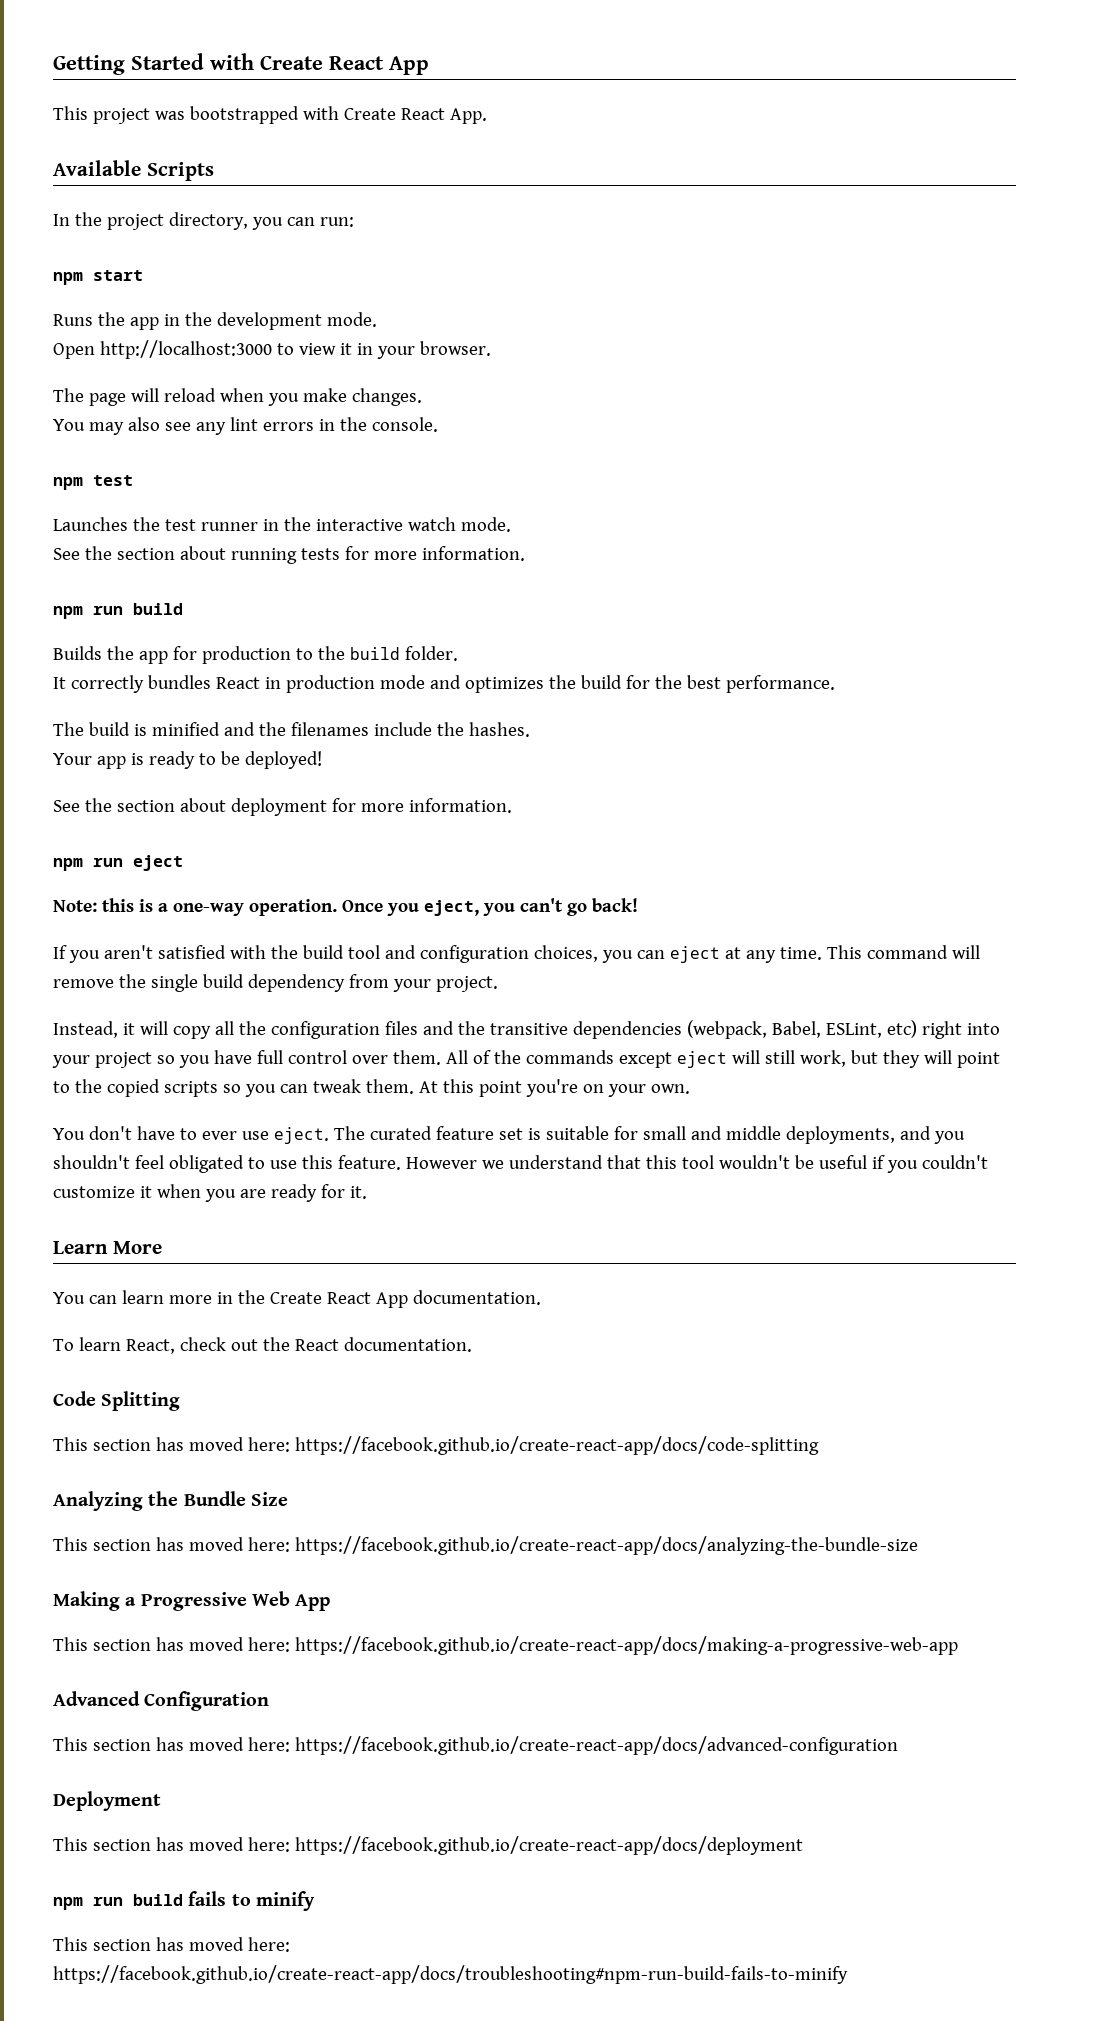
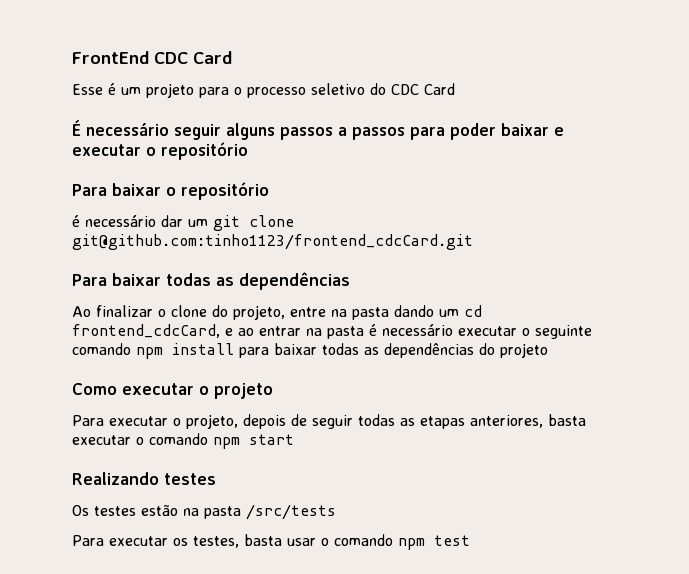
- Getting Started with Create React App
- This project was bootstrapped with Create React App.
- Available Scripts
- In the project directory, you can run:
- npm start
- Runs the app in the development mode.
- Open http://localhost:3000 to view it in your browser.
- The page will reload when you make changes.
- You may also see any lint errors in the console.
- npm test
- Launches the test runner in the interactive watch mode.
- See the section about running tests for more information.
- npm run build
- Builds the app for production to the build folder.
- It correctly bundles React in production mode and optimizes the build for the best performance.
- The build is minified and the filenames include the hashes.
- Your app is ready to be deployed!
- See the section about deployment for more information.
- npm run eject
- Note: this is a one-way operation. Once you eject, you can't go back!
- If you aren't satisfied with the build tool and configuration choices, you can eject at any time. This command will remove the single build dependency from your project.
- Instead, it will copy all the configuration files and the transitive dependencies (webpack, Babel, ESLint, etc) right into your project so you have full control over them. All of the commands except eject will still work, but they will point to the copied scripts so you can tweak them. At this point you're on your own.
- You don't have to ever use eject. The curated feature set is suitable for small and middle deployments, and you shouldn't feel obligated to use this feature. However we understand that this tool wouldn't be useful if you couldn't customize it when you are ready for it.
- Learn More
- You can learn more in the Create React App documentation.
- To learn React, check out the React documentation.
- Code Splitting
- This section has moved here: https://facebook.github.io/create-react-app/docs/code-splitting
- Analyzing the Bundle Size
- This section has moved here: https://facebook.github.io/create-react-app/docs/analyzing-the-bundle-size
- Making a Progressive Web App
- This section has moved here: https://facebook.github.io/create-react-app/docs/making-a-progressive-web-app
- Advanced Configuration
- This section has moved here: https://facebook.github.io/create-react-app/docs/advanced-configuration
- Deployment
- This section has moved here: https://facebook.github.io/create-react-app/docs/deployment
- npm run build fails to minify
- This section has moved here: https://facebook.github.io/create-react-app/docs/troubleshooting#npm-run-build-fails-to-minify
+ FrontEnd CDC Card
+ Esse é um projeto para o processo seletivo do CDC Card
+ É necessário seguir alguns passos a passos para poder baixar e executar o repositório
+ Para baixar o repositório
+ é necessário dar um git clone git@github.com:tinho1123/frontend_cdcCard.git
+ Para baixar todas as dependências
+ Ao finalizar o clone do projeto, entre na pasta dando um cd frontend_cdcCard, e ao entrar na pasta é necessário executar o seguinte comando npm install para baixar todas as dependências do projeto
+ Como executar o projeto
+ Para executar o projeto, depois de seguir todas as etapas anteriores, basta executar o comando npm start
+ Realizando testes
+ Os testes estão na pasta /src/tests
+ Para executar os testes, basta usar o comando npm test

